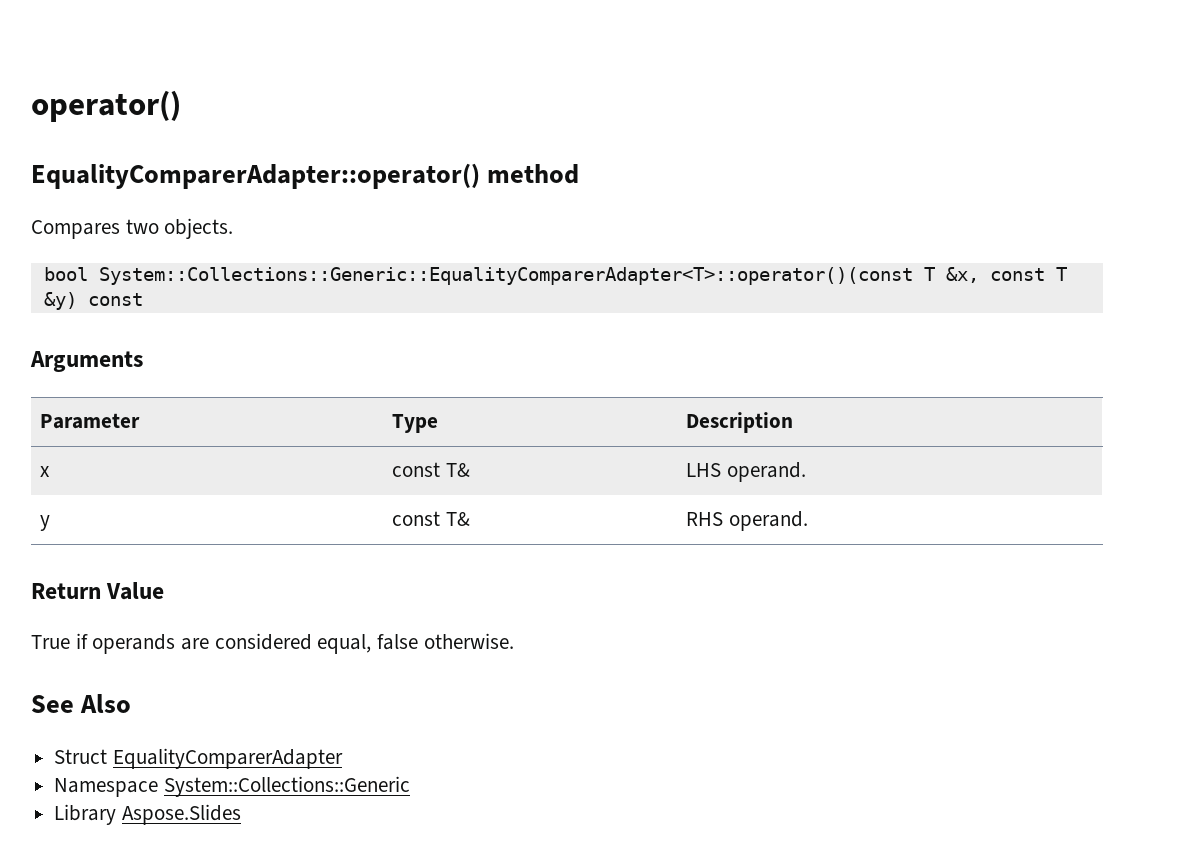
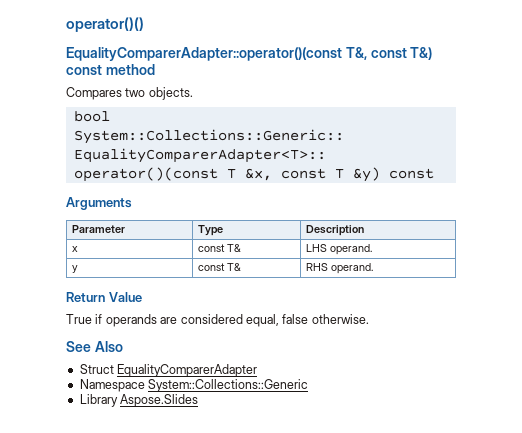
- operator()
- EqualityComparerAdapter::operator() method
+ operator()()
+ EqualityComparerAdapter::operator()(const T&, const T&) const method

